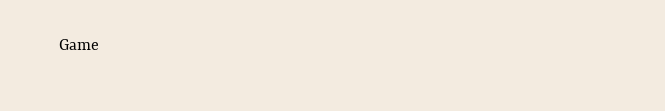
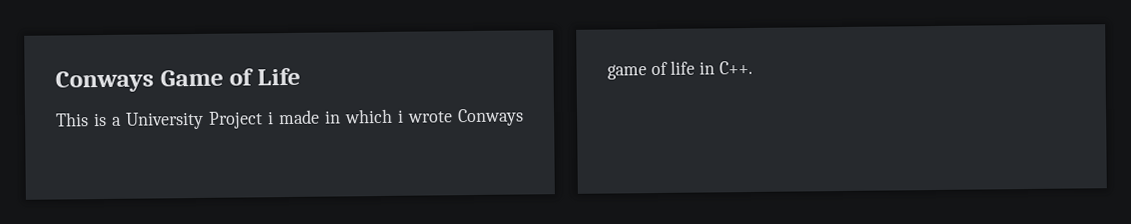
- Game
+ Conways Game of Life
+ This is a University Project i made in which i wrote Conways game of life in C++.

